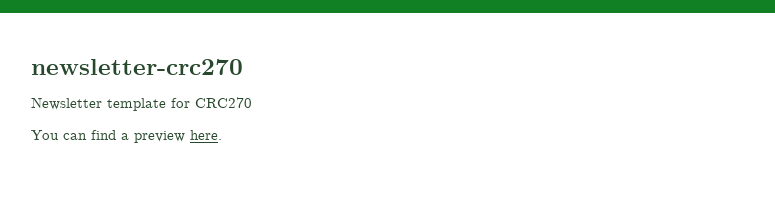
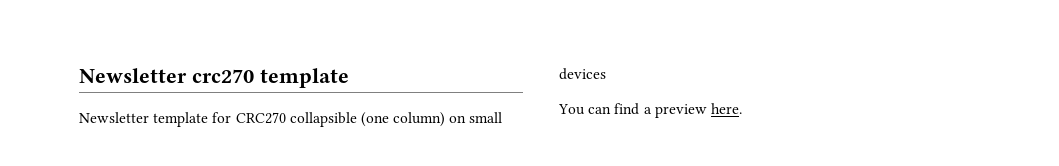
- newsletter-crc270
+ Newsletter crc270 template
- Newsletter template for CRC270
+ Newsletter template for CRC270 collapsible (one column) on small devices

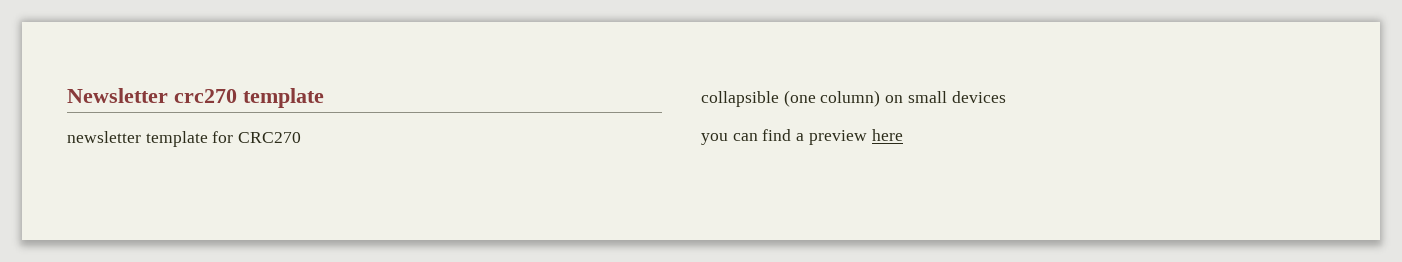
- Newsletter template for CRC270 collapsible (one column) on small devices
+ newsletter template for CRC270
+ collapsible (one column) on small devices
- You can find a preview here.
+ you can find a preview here

